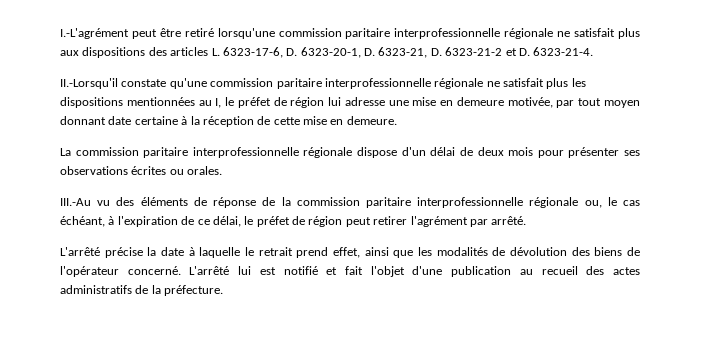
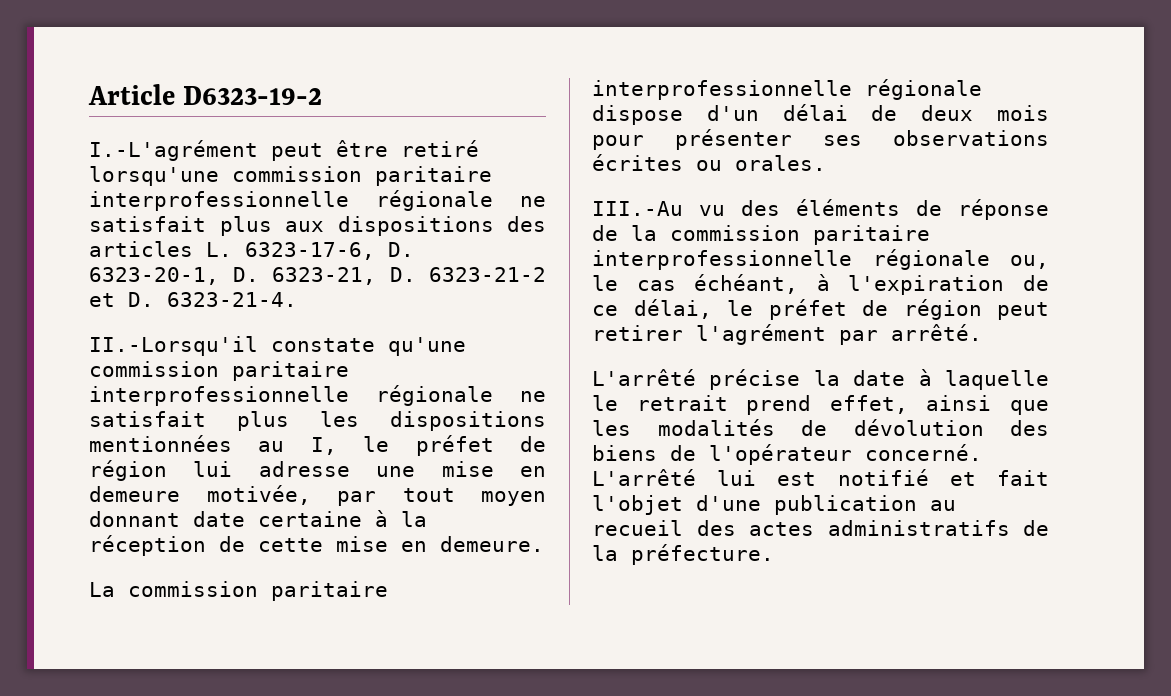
+ Article D6323-19-2

